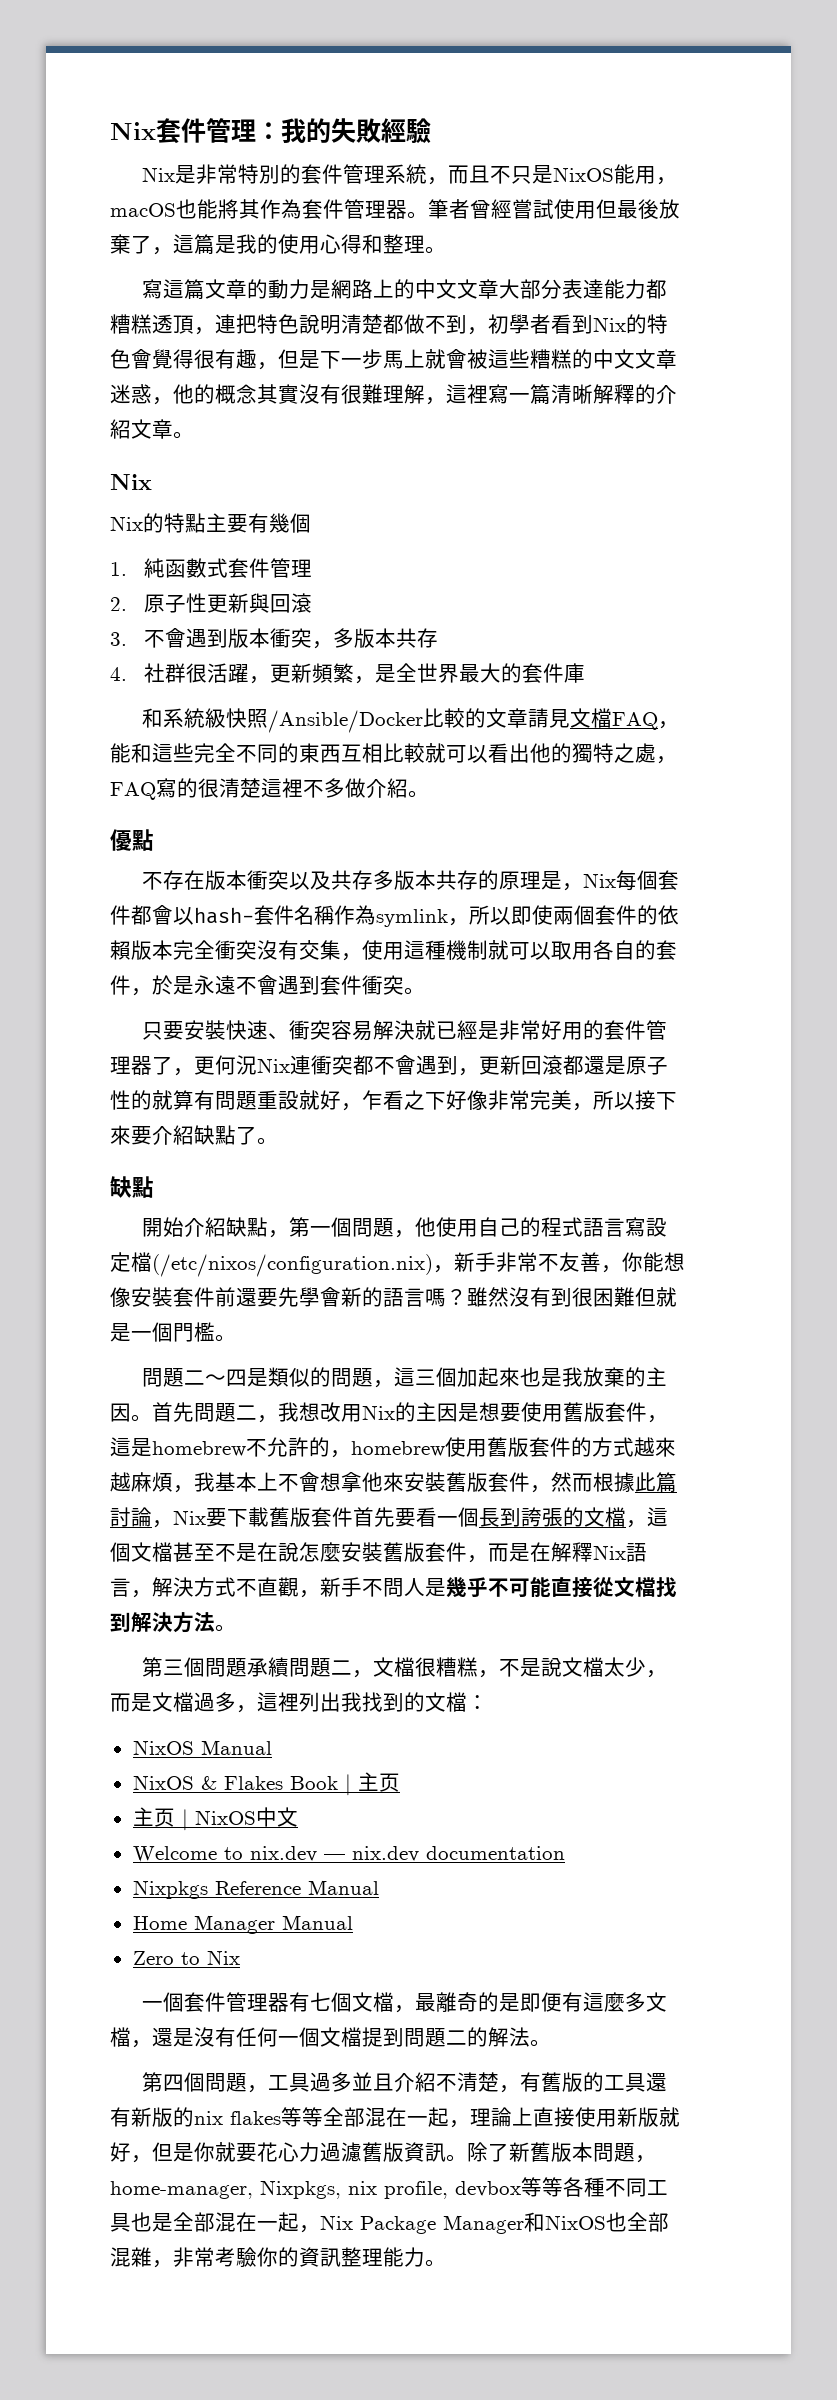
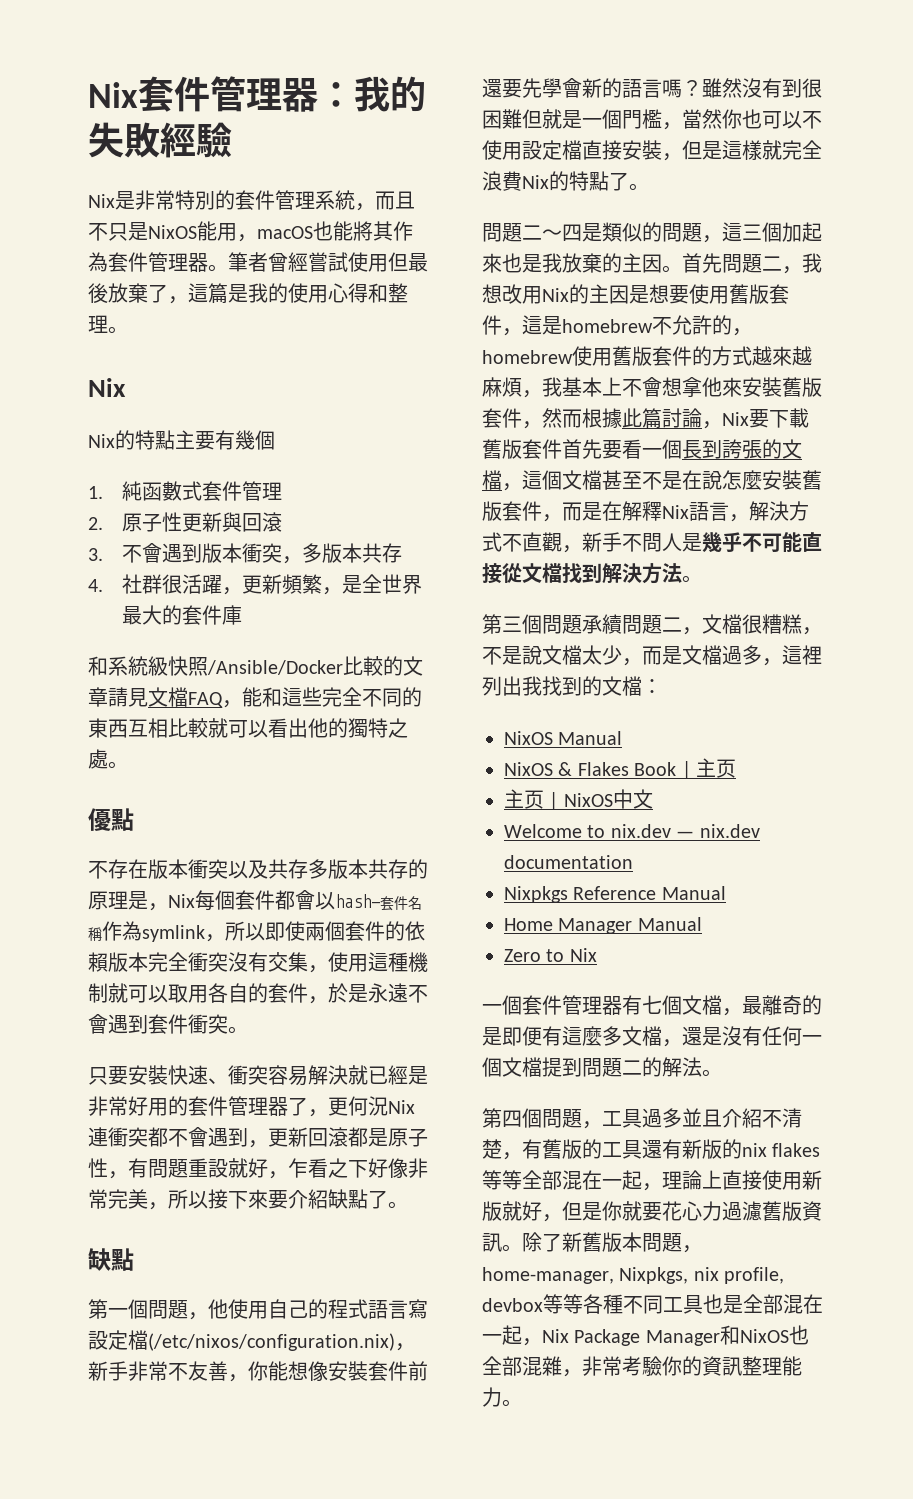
- Nix套件管理：我的失敗經驗
+ Nix套件管理器：我的失敗經驗
- 寫這篇文章的動力是網路上的中文文章大部分表達能力都糟糕透頂，連把特色說明清楚都做不到，初學者看到Nix的特色會覺得很有趣，但是下一步馬上就會被這些糟糕的中文文章迷惑，他的概念其實沒有很難理解，這裡寫一篇清晰解釋的介紹文章。
- 和系統級快照/Ansible/Docker比較的文章請見文檔FAQ，能和這些完全不同的東西互相比較就可以看出他的獨特之處，FAQ寫的很清楚這裡不多做介紹。
+ 和系統級快照/Ansible/Docker比較的文章請見文檔FAQ，能和這些完全不同的東西互相比較就可以看出他的獨特之處。
- 只要安裝快速、衝突容易解決就已經是非常好用的套件管理器了，更何況Nix連衝突都不會遇到，更新回滾都還是原子性的就算有問題重設就好，乍看之下好像非常完美，所以接下來要介紹缺點了。
+ 只要安裝快速、衝突容易解決就已經是非常好用的套件管理器了，更何況Nix連衝突都不會遇到，更新回滾都是原子性，有問題重設就好，乍看之下好像非常完美，所以接下來要介紹缺點了。
- 開始介紹缺點，第一個問題，他使用自己的程式語言寫設定檔(/etc/nixos/configuration.nix)，新手非常不友善，你能想像安裝套件前還要先學會新的語言嗎？
+ 第一個問題，他使用自己的程式語言寫設定檔(/etc/nixos/configuration.nix)，新手非常不友善，你能想像安裝套件前還要先學會新的語言嗎？
- 雖然沒有到很困難但就是一個門檻。
+ 雖然沒有到很困難但就是一個門檻，當然你也可以不使用設定檔直接安裝，但是這樣就完全浪費Nix的特點了。

